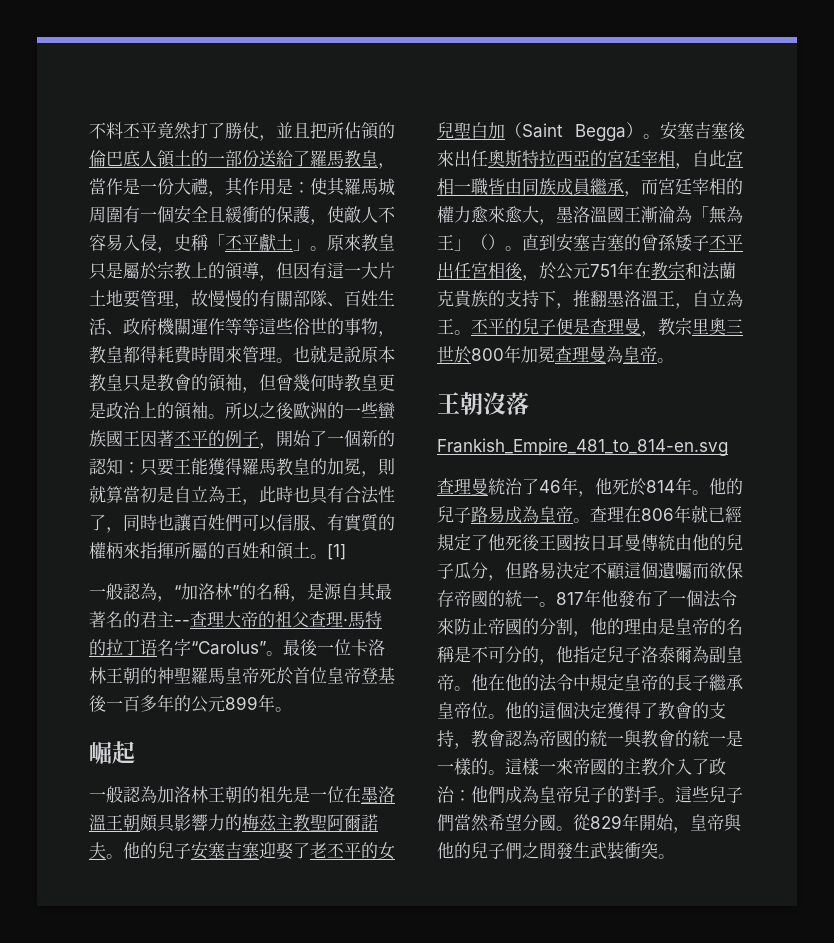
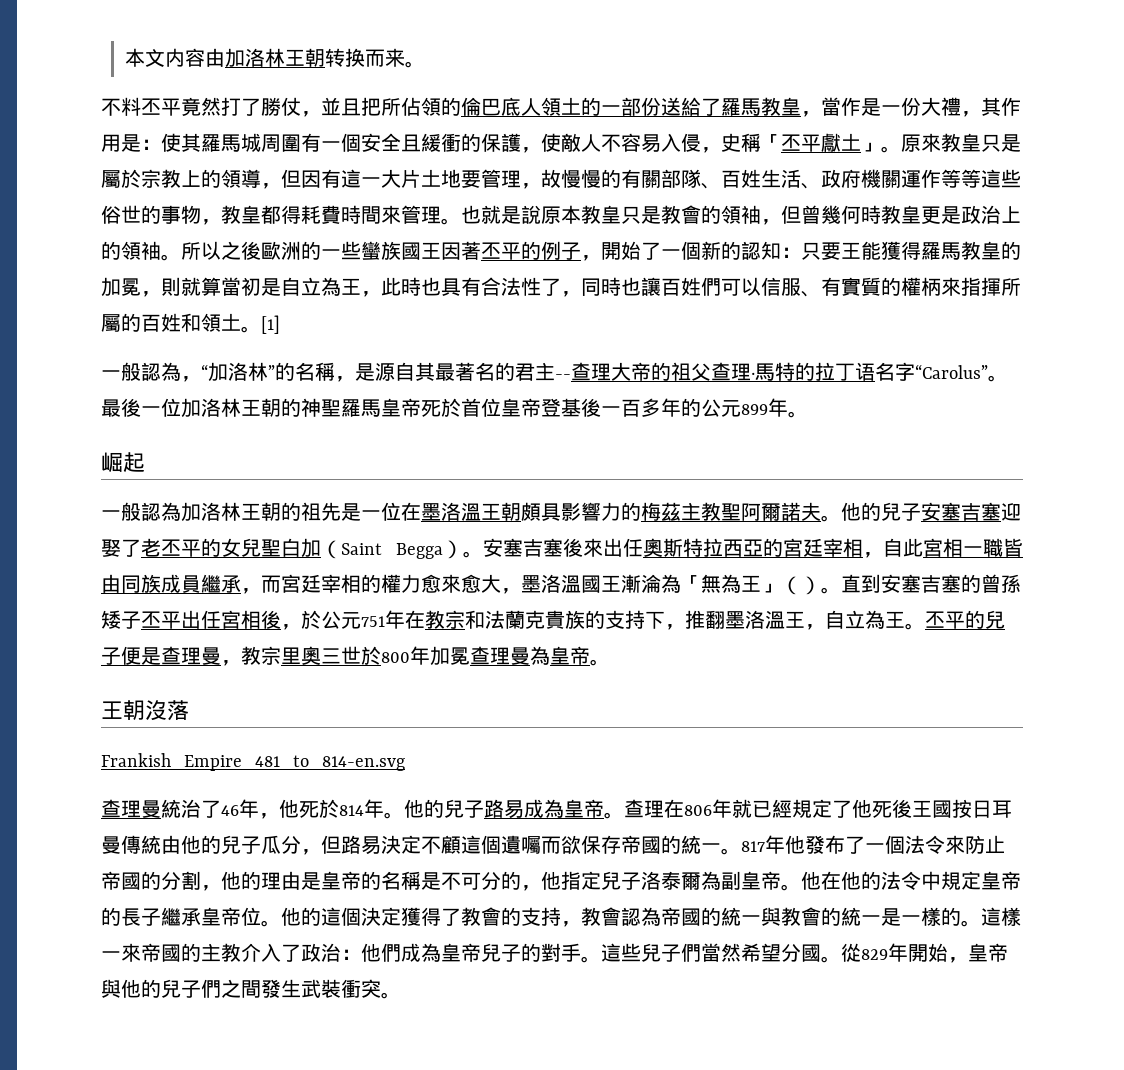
+ 本文内容由加洛林王朝转换而来。
- 最後一位卡洛林王朝的神聖羅馬皇帝死於首位皇帝登基後一百多年的公元899年。
+ 最後一位加洛林王朝的神聖羅馬皇帝死於首位皇帝登基後一百多年的公元899年。

